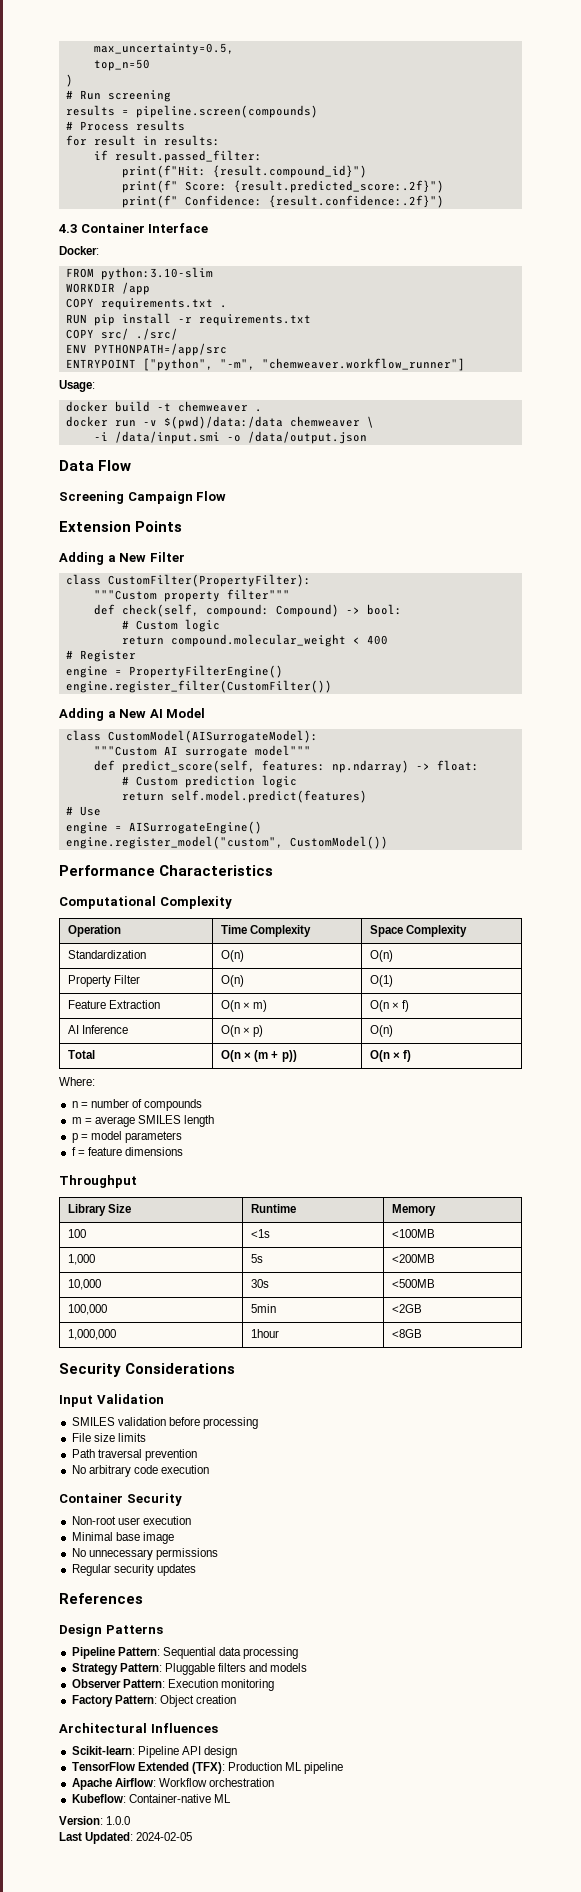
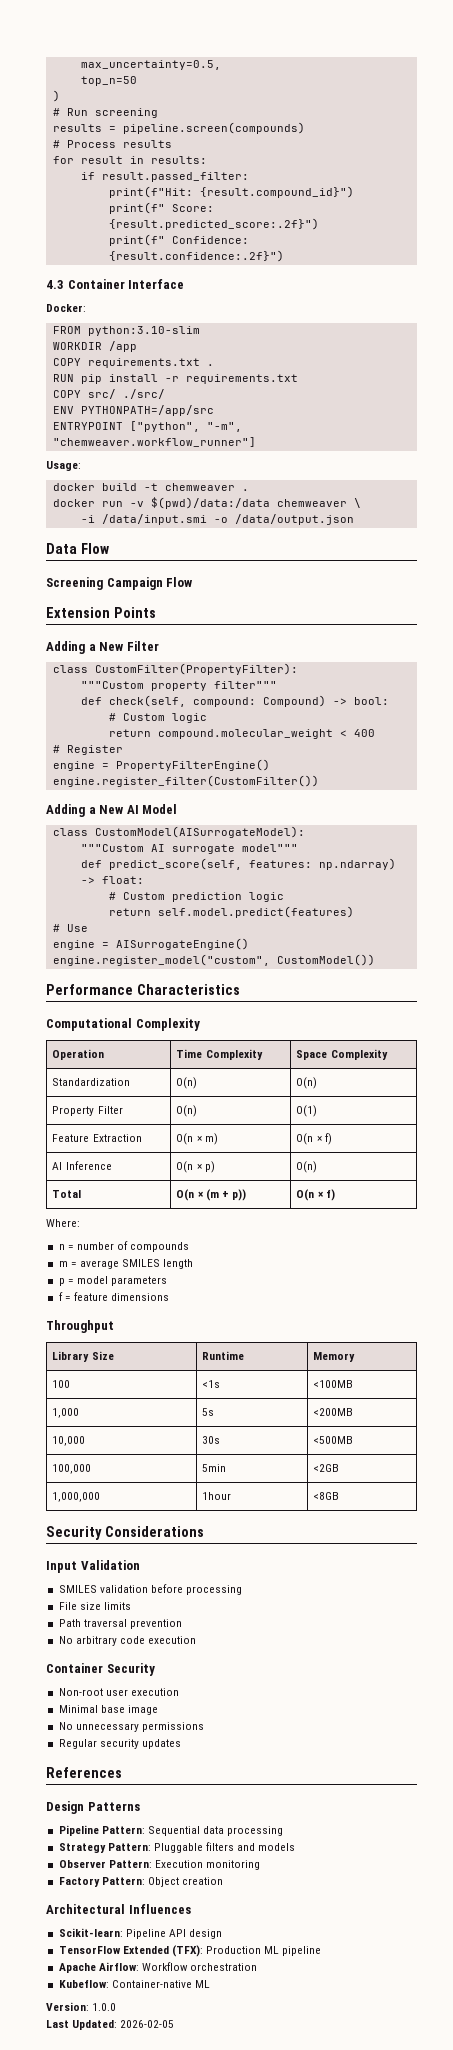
- Last Updated: 2024-02-05
+ Last Updated: 2026-02-05

